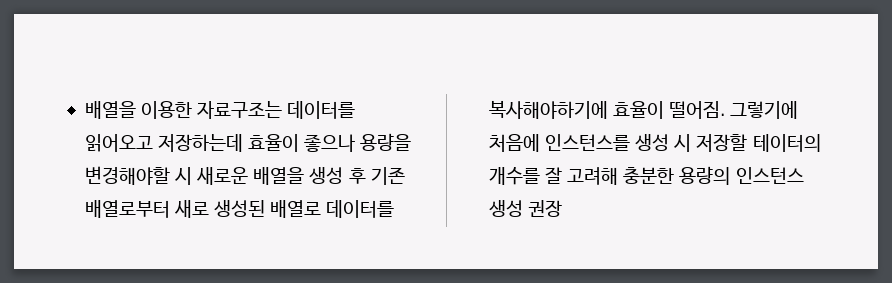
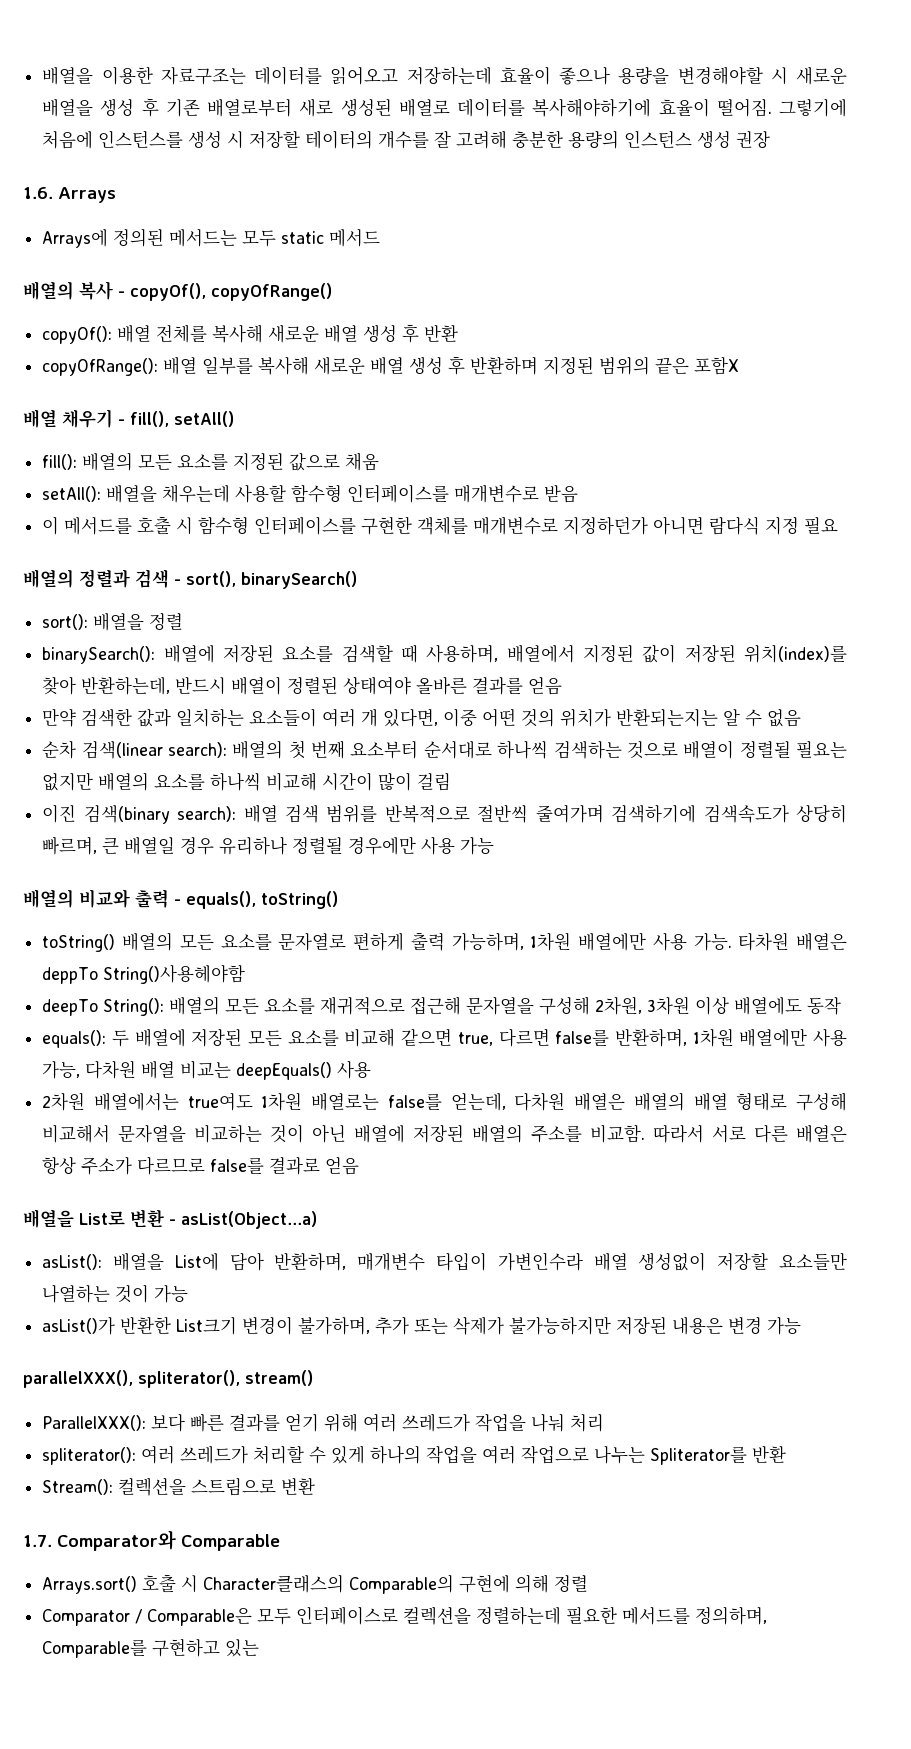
+ 1.6. Arrays
+ Arrays에 정의된 메서드는 모두 static 메서드
+ 배열의 복사 - copyOf(), copyOfRange()
+ copyOf(): 배열 전체를 복사해 새로운 배열 생성 후 반환
+ copyOfRange(): 배열 일부를 복사해 새로운 배열 생성 후 반환하며 지정된 범위의 끝은 포함X
+ 배열 채우기 - fill(), setAll()
+ fill(): 배열의 모든 요소를 지정된 값으로 채움
+ setAll(): 배열을 채우는데 사용할 함수형 인터페이스를 매개변수로 받음
+ 이 메서드를 호출 시 함수형 인터페이스를 구현한 객체를 매개변수로 지정하던가 아니면 람다식 지정 필요
+ 배열의 정렬과 검색 - sort(), binarySearch()
+ sort(): 배열을 정렬
+ binarySearch(): 배열에 저장된 요소를 검색할 때 사용하며, 배열에서 지정된 값이 저장된 위치(index)를 찾아 반환하는데, 반드시 배열이 정렬된 상태여야 올바른 결과를 얻음
+ 만약 검색한 값과 일치하는 요소들이 여러 개 있다면, 이중 어떤 것의 위치가 반환되는지는 알 수 없음
+ 순차 검색(linear search): 배열의 첫 번째 요소부터 순서대로 하나씩 검색하는 것으로 배열이 정렬될 필요는 없지만 배열의 요소를 하나씩 비교해 시간이 많이 걸림
+ 이진 검색(binary search): 배열 검색 범위를 반복적으로 절반씩 줄여가며 검색하기에 검색속도가 상당히 빠르며, 큰 배열일 경우 유리하나 정렬될 경우에만 사용 가능
+ 배열의 비교와 출력 - equals(), toString()
+ toString() 배열의 모든 요소를 문자열로 편하게 출력 가능하며, 1차원 배열에만 사용 가능. 타차원 배열은 deppTo String()사용헤야함
+ deepTo String(): 배열의 모든 요소를 재귀적으로 접근해 문자열을 구성해 2차원, 3차원 이상 배열에도 동작
+ equals(): 두 배열에 저장된 모든 요소를 비교해 같으면 true, 다르면 false를 반환하며, 1차원 배열에만 사용 가능, 다차원 배열 비교는 deepEquals() 사용
+ 2차원 배열에서는 true여도 1차원 배열로는 false를 얻는데, 다차원 배열은 배열의 배열 형태로 구성해 비교해서 문자열을 비교하는 것이 아닌 배열에 저장된 배열의 주소를 비교함. 따라서 서로 다른 배열은 항상 주소가 다르므로 false를 결과로 얻음
+ 배열을 List로 변환 - asList(Object...a)
+ asList(): 배열을 List에 담아 반환하며, 매개변수 타입이 가변인수라 배열 생성없이 저장할 요소들만 나열하는 것이 가능
+ asList()가 반환한 List크기 변경이 불가하며, 추가 또는 삭제가 불가능하지만 저장된 내용은 변경 가능
+ parallelXXX(), spliterator(), stream()
+ ParallelXXX(): 보다 빠른 결과를 얻기 위해 여러 쓰레드가 작업을 나눠 처리
+ spliterator(): 여러 쓰레드가 처리할 수 있게 하나의 작업을 여러 작업으로 나누는 Spliterator를 반환
+ Stream(): 컬렉션을 스트림으로 변환
+ 1.7. Comparator와 Comparable
+ Arrays.sort() 호출 시 Character클래스의 Comparable의 구현에 의해 정렬
+ Comparator / Comparable은 모두 인터페이스로 컬렉션을 정렬하는데 필요한 메서드를 정의하며, Comparable를 구현하고 있는

